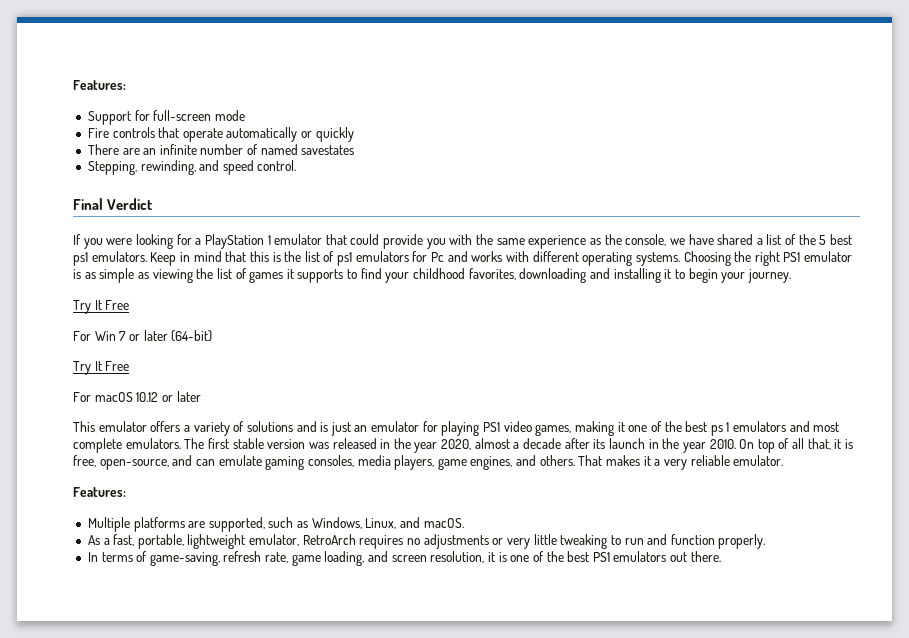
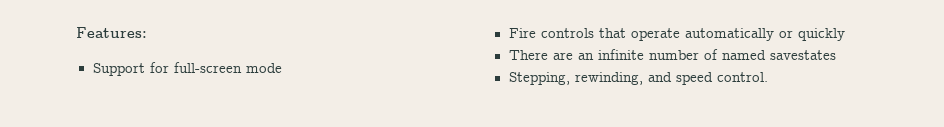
- Final Verdict
- If you were looking for a PlayStation 1 emulator that could provide you with the same experience as the console, we have shared a list of the 5 best ps1 emulators. Keep in mind that this is the list of ps1 emulators for Pc and works with different operating systems. Choosing the right PS1 emulator is as simple as viewing the list of games it supports to find your childhood favorites, downloading and installing it to begin your journey.
- Try It Free
- For Win 7 or later (64-bit)
- Try It Free
- For macOS 10.12 or later
- This emulator offers a variety of solutions and is just an emulator for playing PS1 video games, making it one of the best ps 1 emulators and most complete emulators. The first stable version was released in the year 2020, almost a decade after its launch in the year 2010. On top of all that, it is free, open-source, and can emulate gaming consoles, media players, game engines, and others. That makes it a very reliable emulator.
- Features:
- Multiple platforms are supported, such as Windows, Linux, and macOS.
- As a fast, portable, lightweight emulator, RetroArch requires no adjustments or very little tweaking to run and function properly.
- In terms of game-saving, refresh rate, game loading, and screen resolution, it is one of the best PS1 emulators out there.

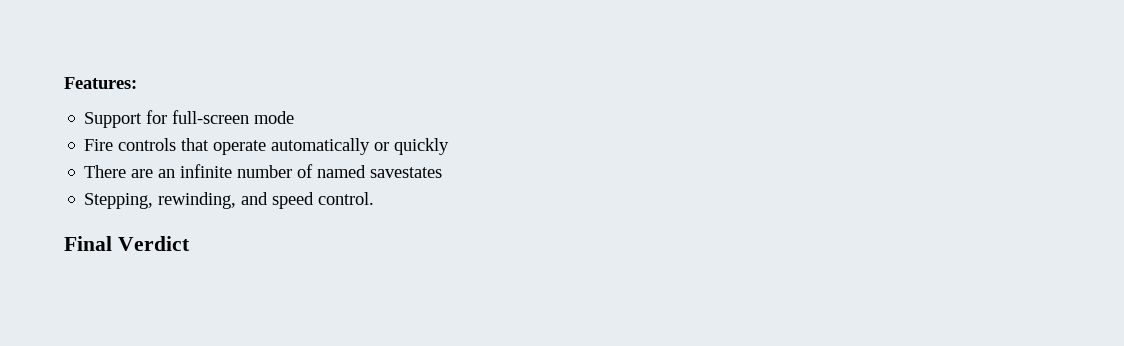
+ Final Verdict

